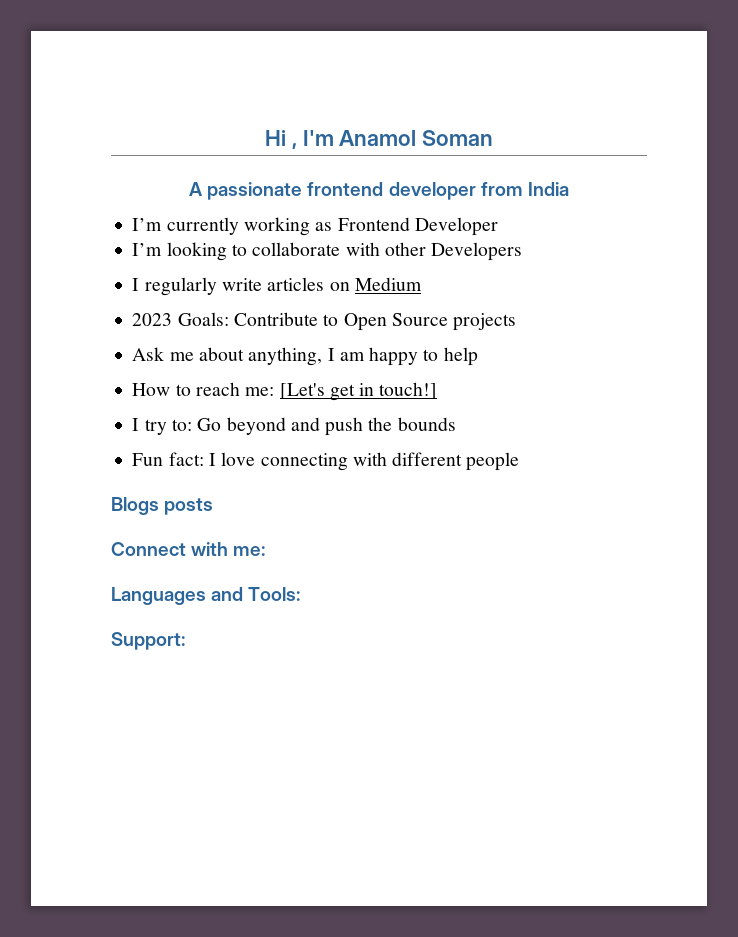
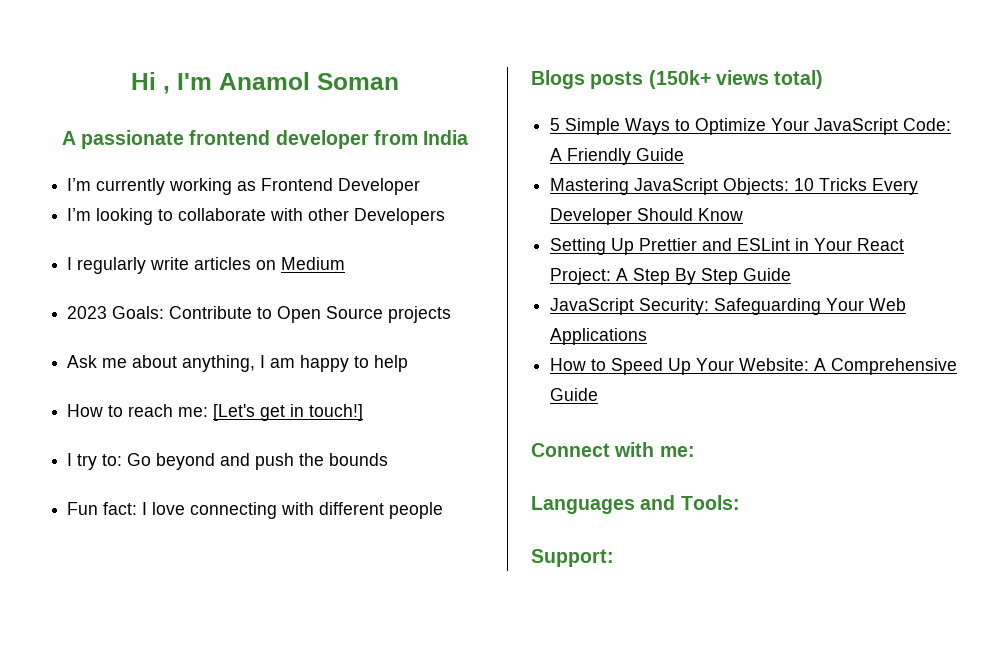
- Blogs posts
+ Blogs posts (150k+ views total)
+ 5 Simple Ways to Optimize Your JavaScript Code: A Friendly Guide
+ Mastering JavaScript Objects: 10 Tricks Every Developer Should Know
+ Setting Up Prettier and ESLint in Your React Project: A Step By Step Guide
+ JavaScript Security: Safeguarding Your Web Applications
+ How to Speed Up Your Website: A Comprehensive Guide

